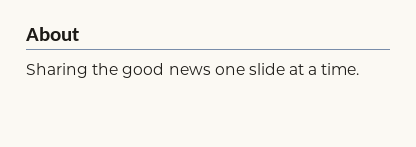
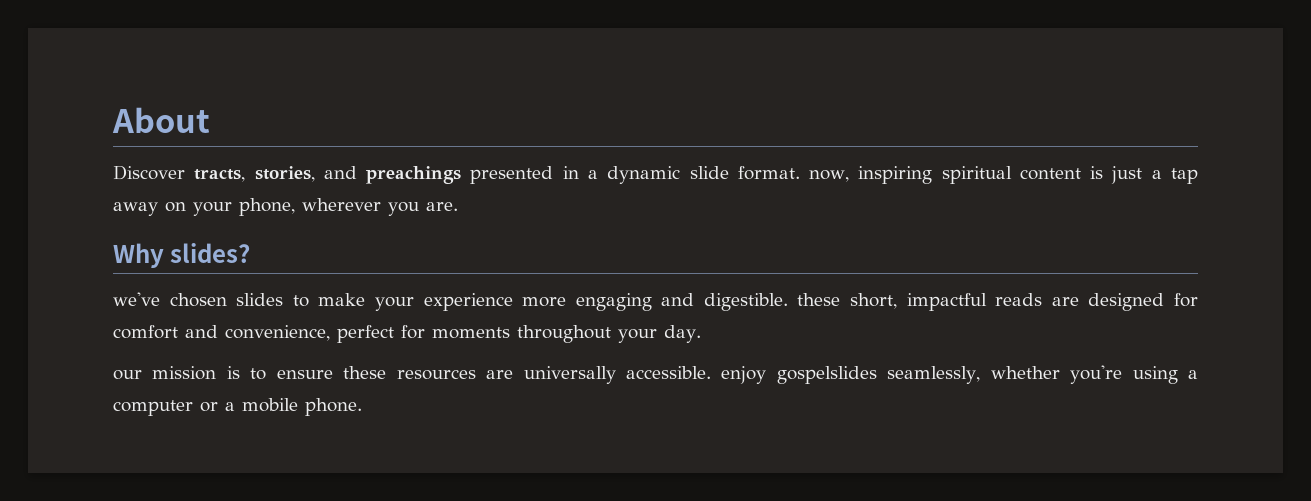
- Sharing the good news one slide at a time.
+ Discover tracts, stories, and preachings presented in a dynamic slide format. now, inspiring spiritual content is just a tap away on your phone, wherever you are.
+ Why slides?
+ we've chosen slides to make your experience more engaging and digestible. these short, impactful reads are designed for comfort and convenience, perfect for moments throughout your day.
+ our mission is to ensure these resources are universally accessible. enjoy gospelslides seamlessly, whether you're using a computer or a mobile phone.

